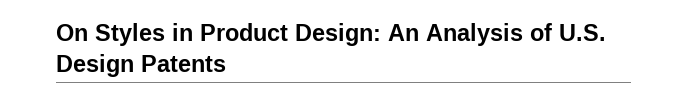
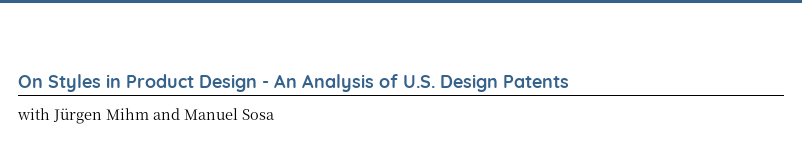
- On Styles in Product Design: An Analysis of U.S. Design Patents
+ On Styles in Product Design - An Analysis of U.S. Design Patents
+ with Jürgen Mihm and Manuel Sosa

